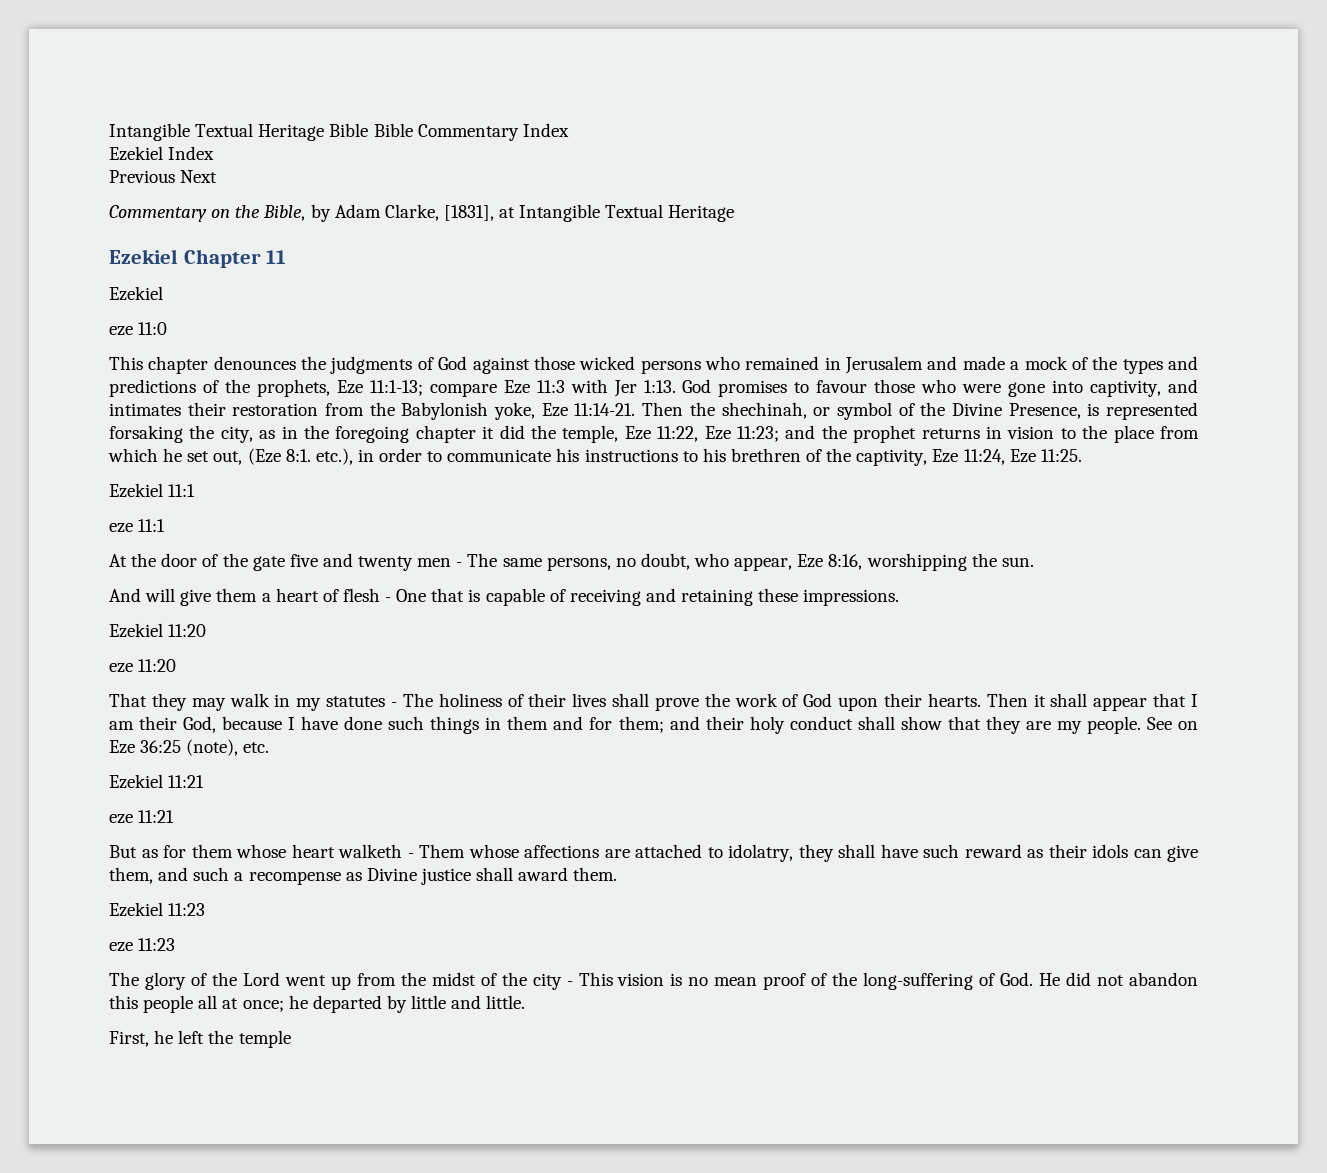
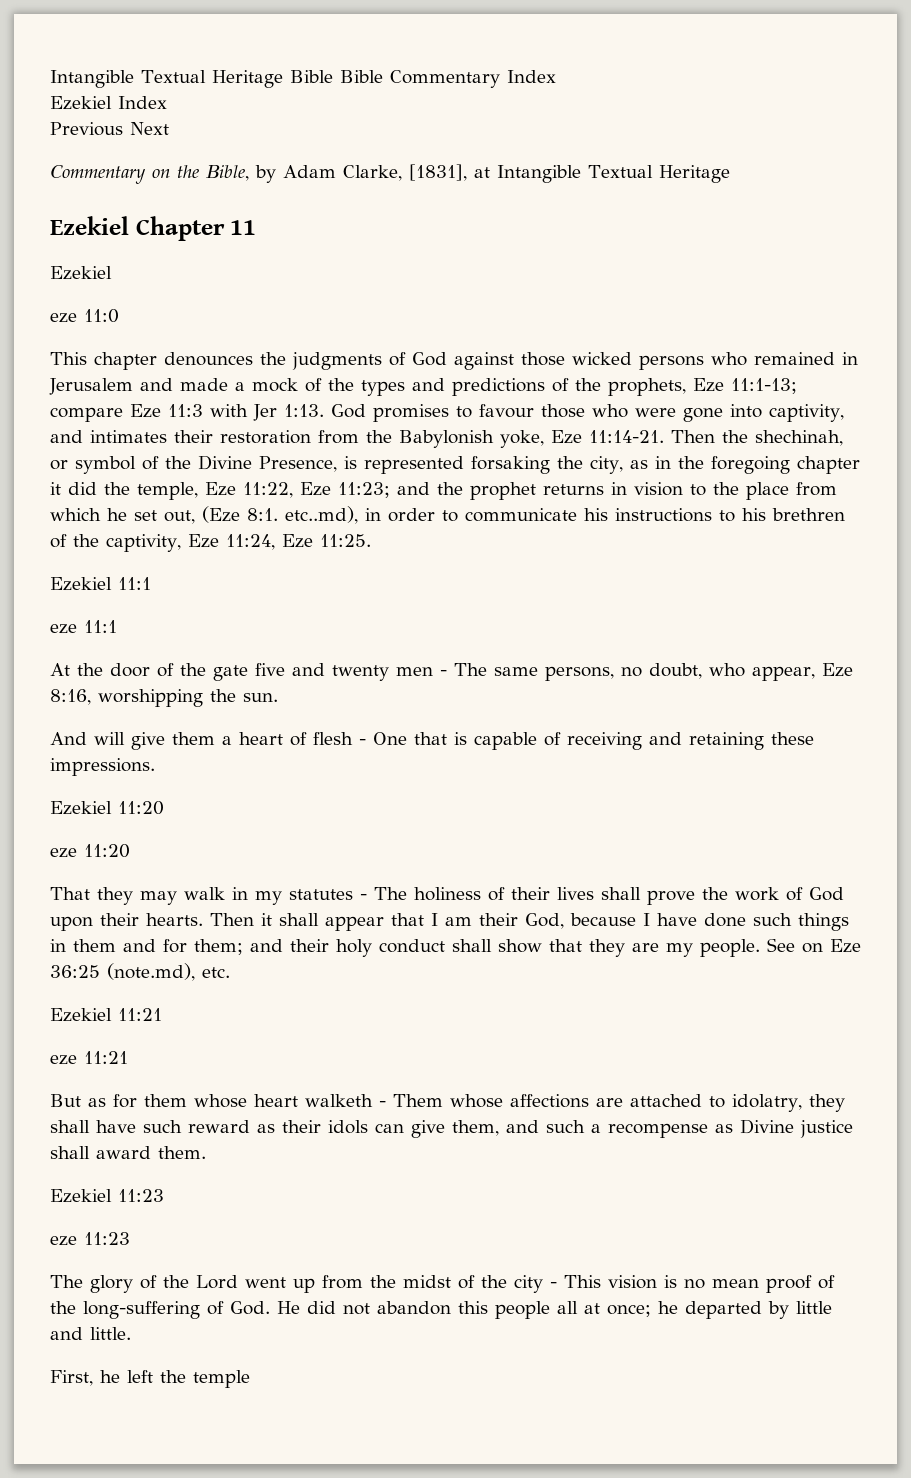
- Then the shechinah, or symbol of the Divine Presence, is represented forsaking the city, as in the foregoing chapter it did the temple, Eze 11:22, Eze 11:23; and the prophet returns in vision to the place from which he set out, (Eze 8:1. etc.), in order to communicate his instructions to his brethren of the captivity, Eze 11:24, Eze 11:25.
+ Then the shechinah, or symbol of the Divine Presence, is represented forsaking the city, as in the foregoing chapter it did the temple, Eze 11:22, Eze 11:23; and the prophet returns in vision to the place from which he set out, (Eze 8:1. etc..md), in order to communicate his instructions to his brethren of the captivity, Eze 11:24, Eze 11:25.
- See on Eze 36:25 (note), etc.
+ See on Eze 36:25 (note.md), etc.

